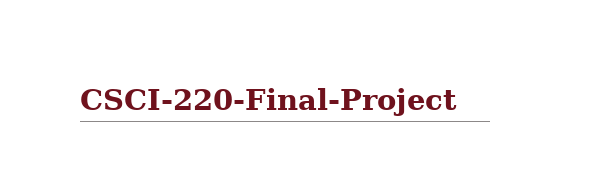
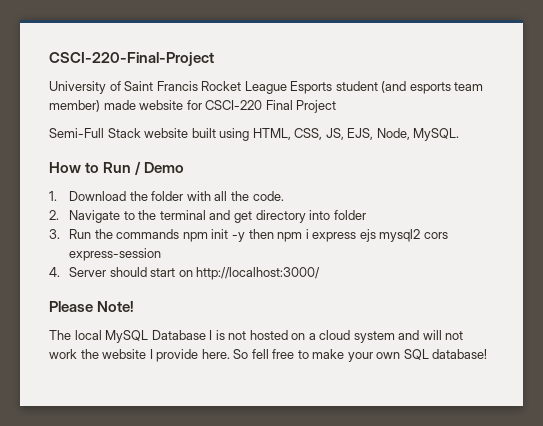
+ University of Saint Francis Rocket League Esports student (and esports team member) made website for CSCI-220 Final Project
+ Semi-Full Stack website built using HTML, CSS, JS, EJS, Node, MySQL.
+ How to Run / Demo
+ 1. Download the folder with all the code.
+ 2. Navigate to the terminal and get directory into folder
+ 3. Run the commands npm init -y then npm i express ejs mysql2 cors express-session
+ 4. Server should start on http://localhost:3000/
+ Please Note!
+ The local MySQL Database I is not hosted on a cloud system and will not work the website I provide here. So fell free to make your own SQL database!

